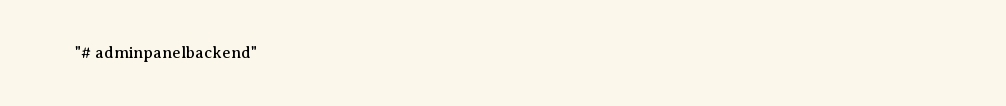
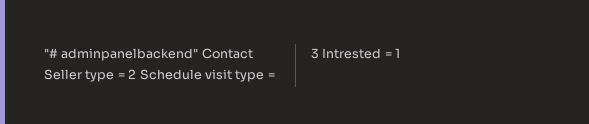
- "# adminpanelbackend"
+ "# adminpanelbackend" Contact Seller type = 2 Schedule visit type = 3 Intrested = 1

